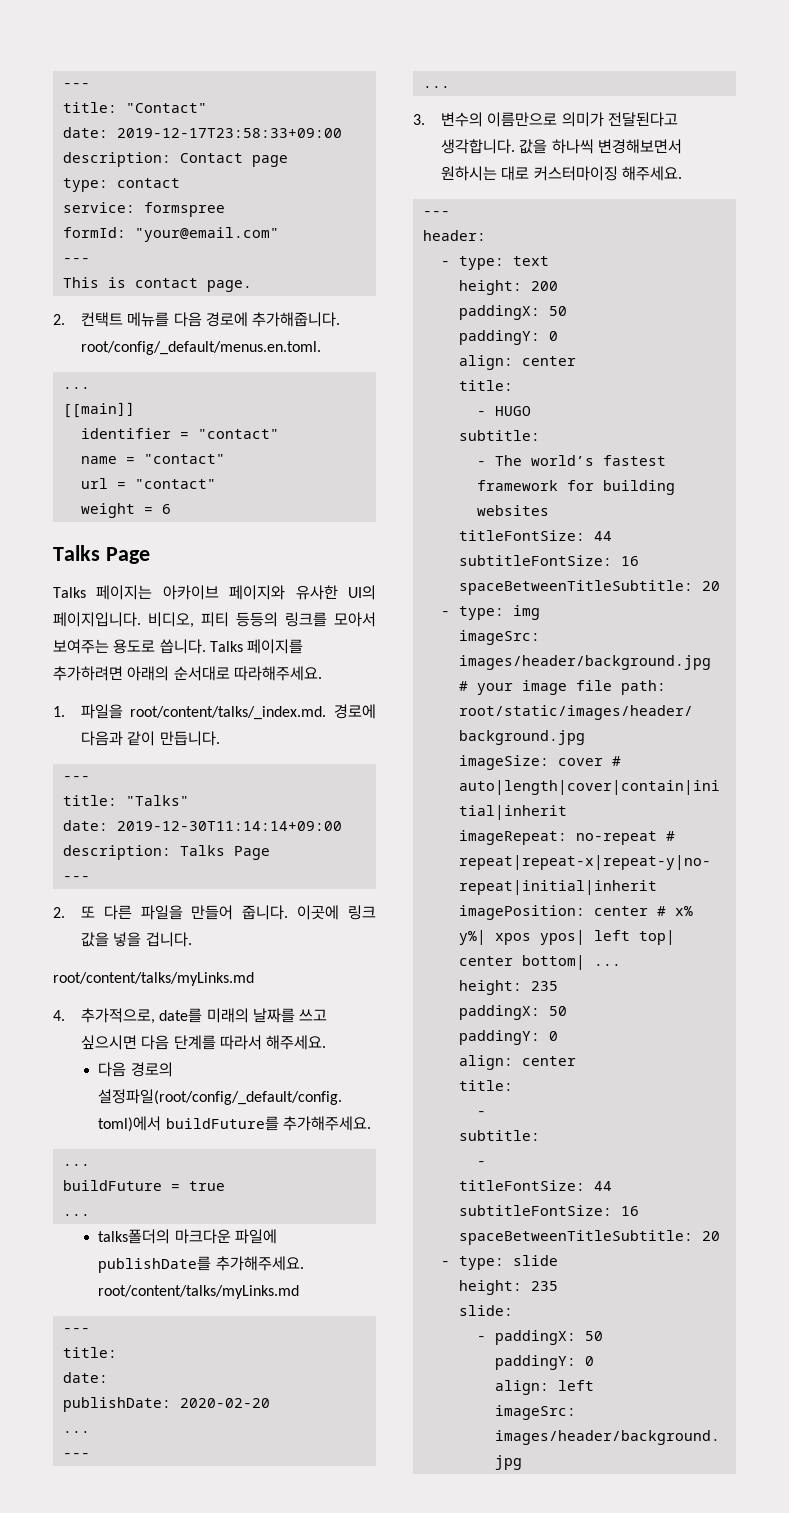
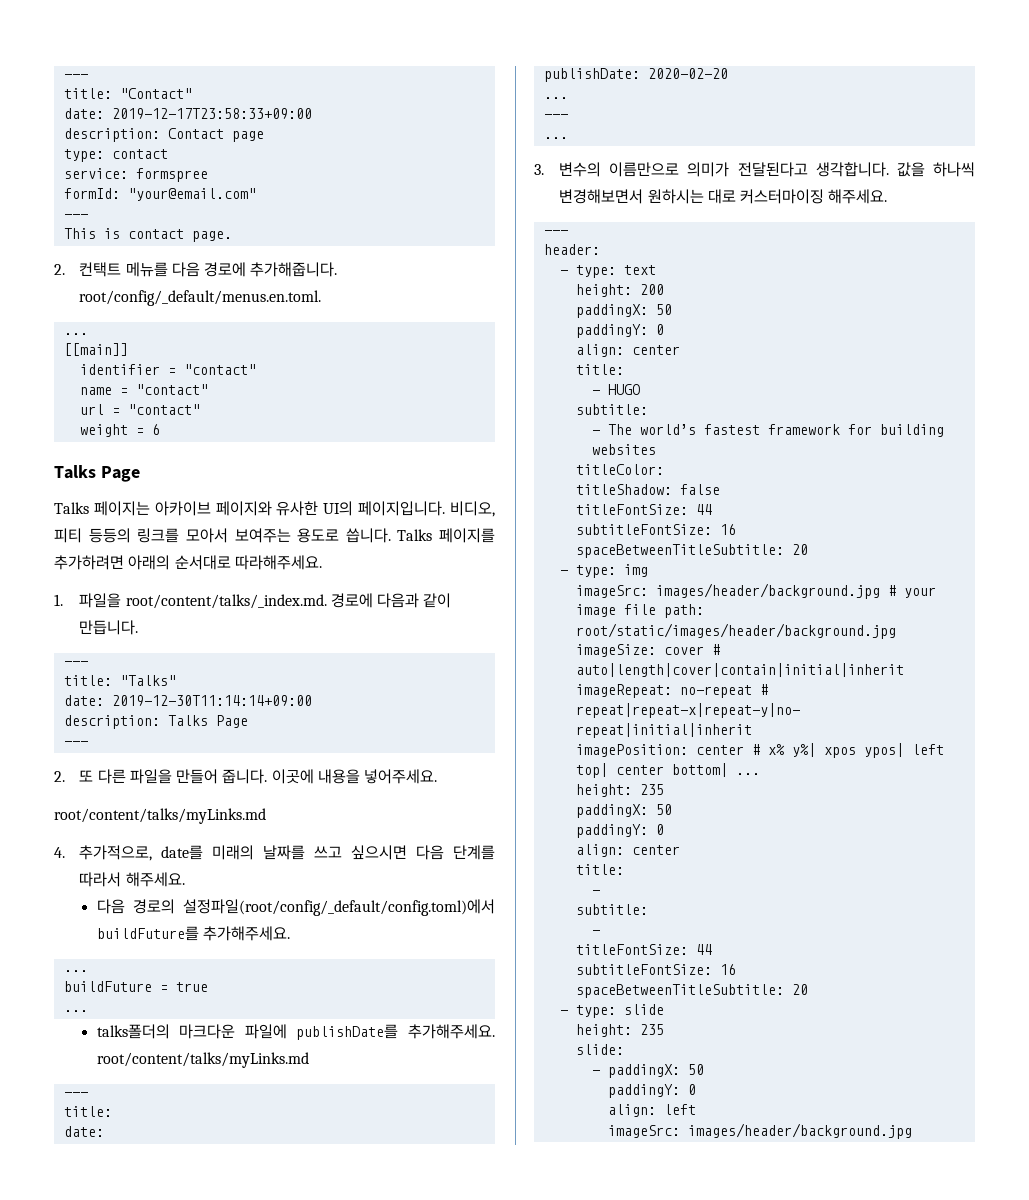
- 이곳에 링크 값을 넣을 겁니다.
+ 이곳에 내용을 넣어주세요.
+ titleColor:
+ titleShadow: false

